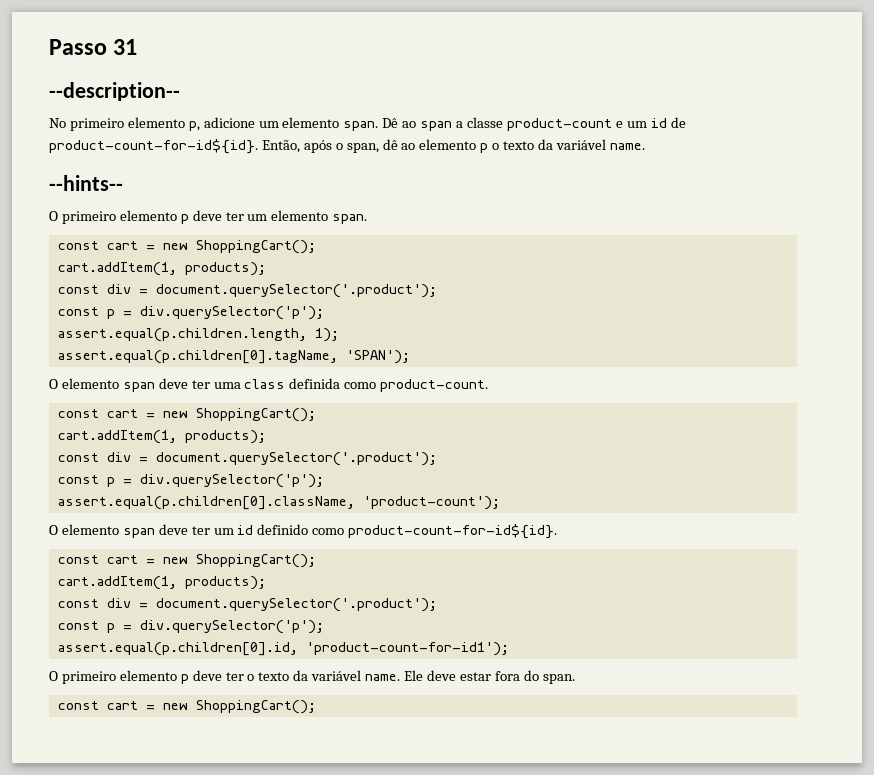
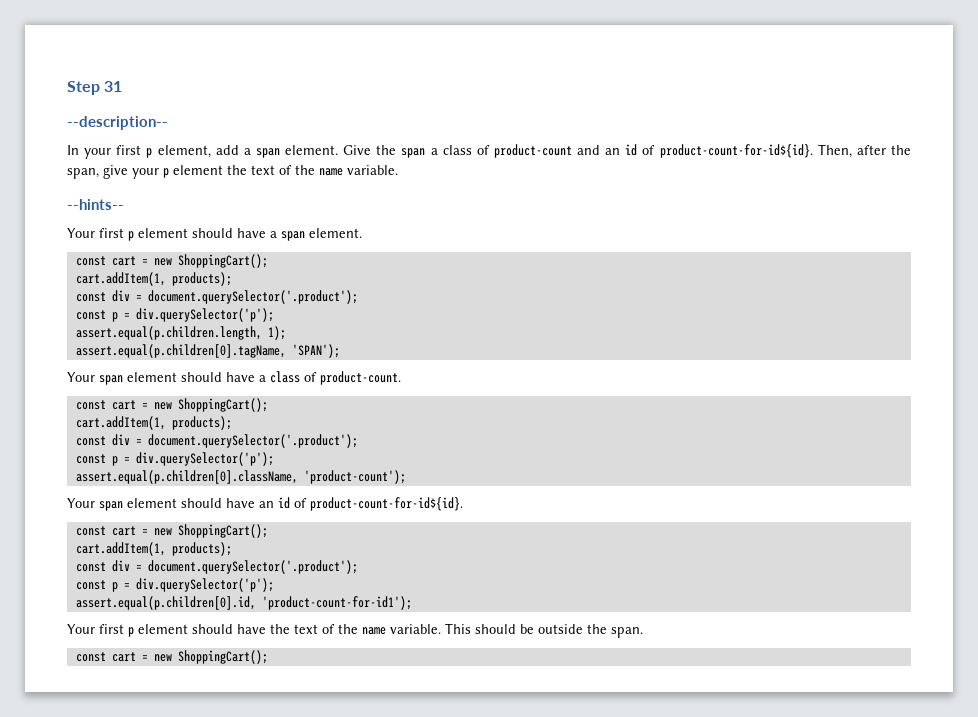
- Passo 31
+ Step 31
- No primeiro elemento p, adicione um elemento span. Dê ao span a classe product-count e um id de product-count-for-id${id}. Então, após o span, dê ao elemento p o texto da variável name.
+ In your first p element, add a span element. Give the span a class of product-count and an id of product-count-for-id${id}. Then, after the span, give your p element the text of the name variable.
  --hints--
- O primeiro elemento p deve ter um elemento span.
+ Your first p element should have a span element.
- O elemento span deve ter uma class definida como product-count.
+ Your span element should have a class of product-count.
- O elemento span deve ter um id definido como product-count-for-id${id}.
+ Your span element should have an id of product-count-for-id${id}.
- O primeiro elemento p deve ter o texto da variável name. Ele deve estar fora do span.
+ Your first p element should have the text of the name variable. This should be outside the span.

